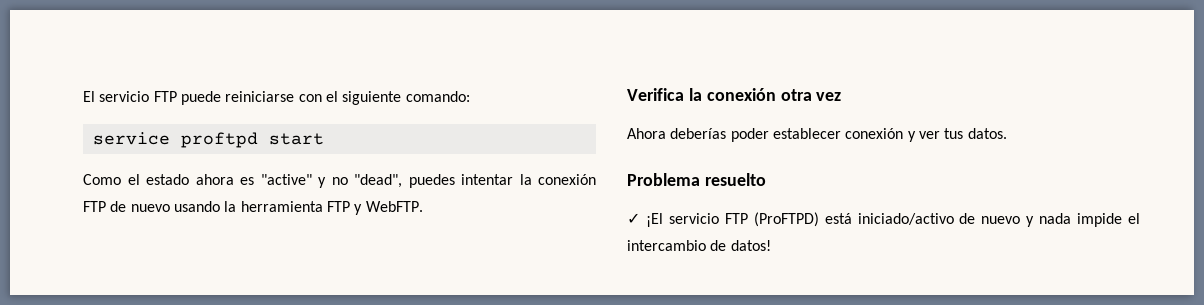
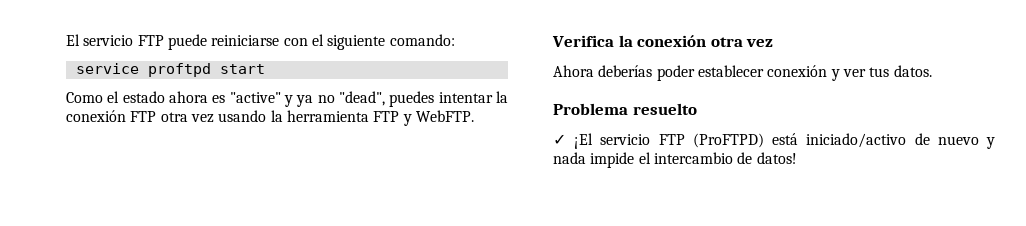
- Como el estado ahora es "active" y no "dead", puedes intentar la conexión FTP de nuevo usando la herramienta FTP y WebFTP.
+ Como el estado ahora es "active" y ya no "dead", puedes intentar la conexión FTP otra vez usando la herramienta FTP y WebFTP.

